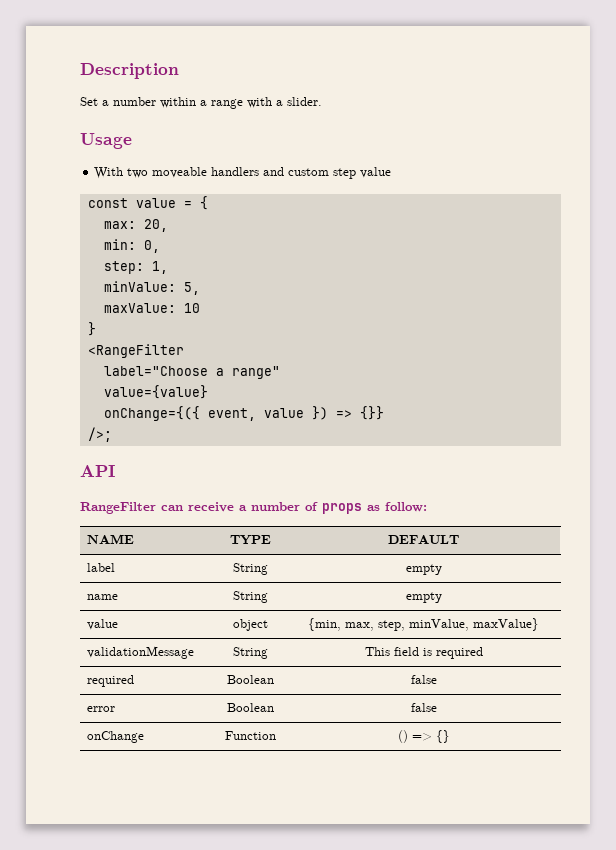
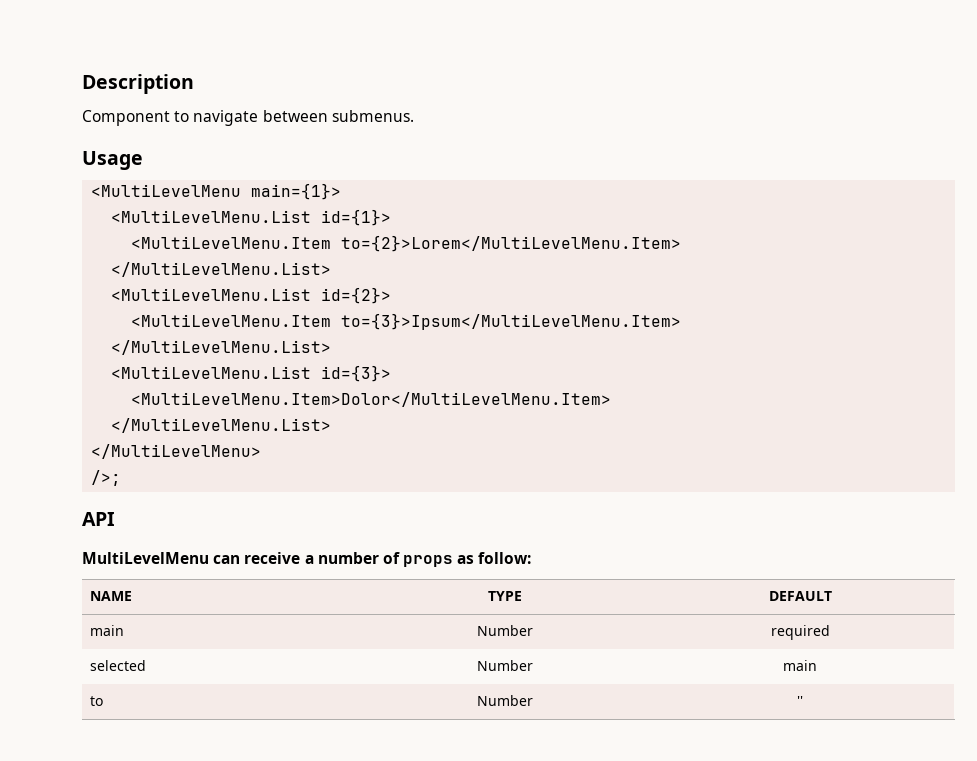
- Set a number within a range with a slider.
+ Component to navigate between submenus.
  Usage
- With two moveable handlers and custom step value
- const value = {
- max: 20,
- min: 0,
- step: 1,
- minValue: 5,
- maxValue: 10
- }
- <RangeFilter
- label="Choose a range"
- value={value}
- onChange={({ event, value }) => {}}
+ <MultiLevelMenu main={1}>
+ <MultiLevelMenu.List id={1}>
+ <MultiLevelMenu.Item to={2}>Lorem</MultiLevelMenu.Item>
+ </MultiLevelMenu.List>
+ <MultiLevelMenu.List id={2}>
+ <MultiLevelMenu.Item to={3}>Ipsum</MultiLevelMenu.Item>
+ </MultiLevelMenu.List>
+ <MultiLevelMenu.List id={3}>
+ <MultiLevelMenu.Item>Dolor</MultiLevelMenu.Item>
+ </MultiLevelMenu.List>
+ </MultiLevelMenu>
- RangeFilter can receive a number of props as follow:
+ MultiLevelMenu can receive a number of props as follow:
- label | String | empty
- name | String | empty
- value | object | {min, max, step, minValue, maxValue}
- validationMessage | String | This field is required
- required | Boolean | false
- error | Boolean | false
- onChange | Function | () => {}
+ main | Number | required
+ selected | Number | main
+ to | Number | ''

